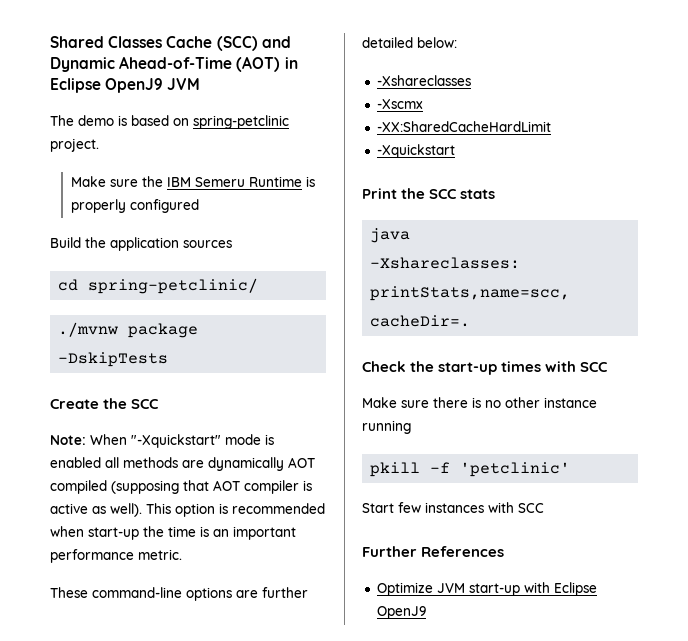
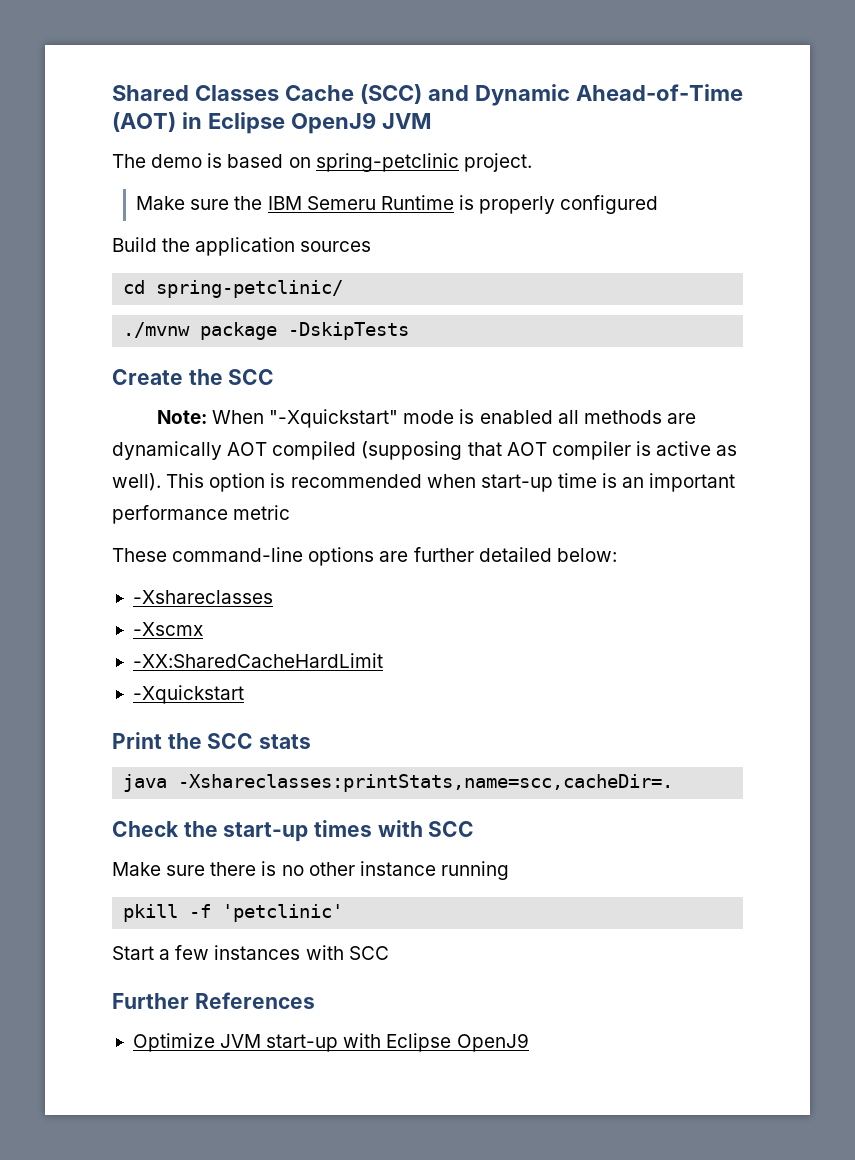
- This option is recommended when start-up the time is an important performance metric.
+ This option is recommended when start-up time is an important performance metric
- Start few instances with SCC
+ Start a few instances with SCC

